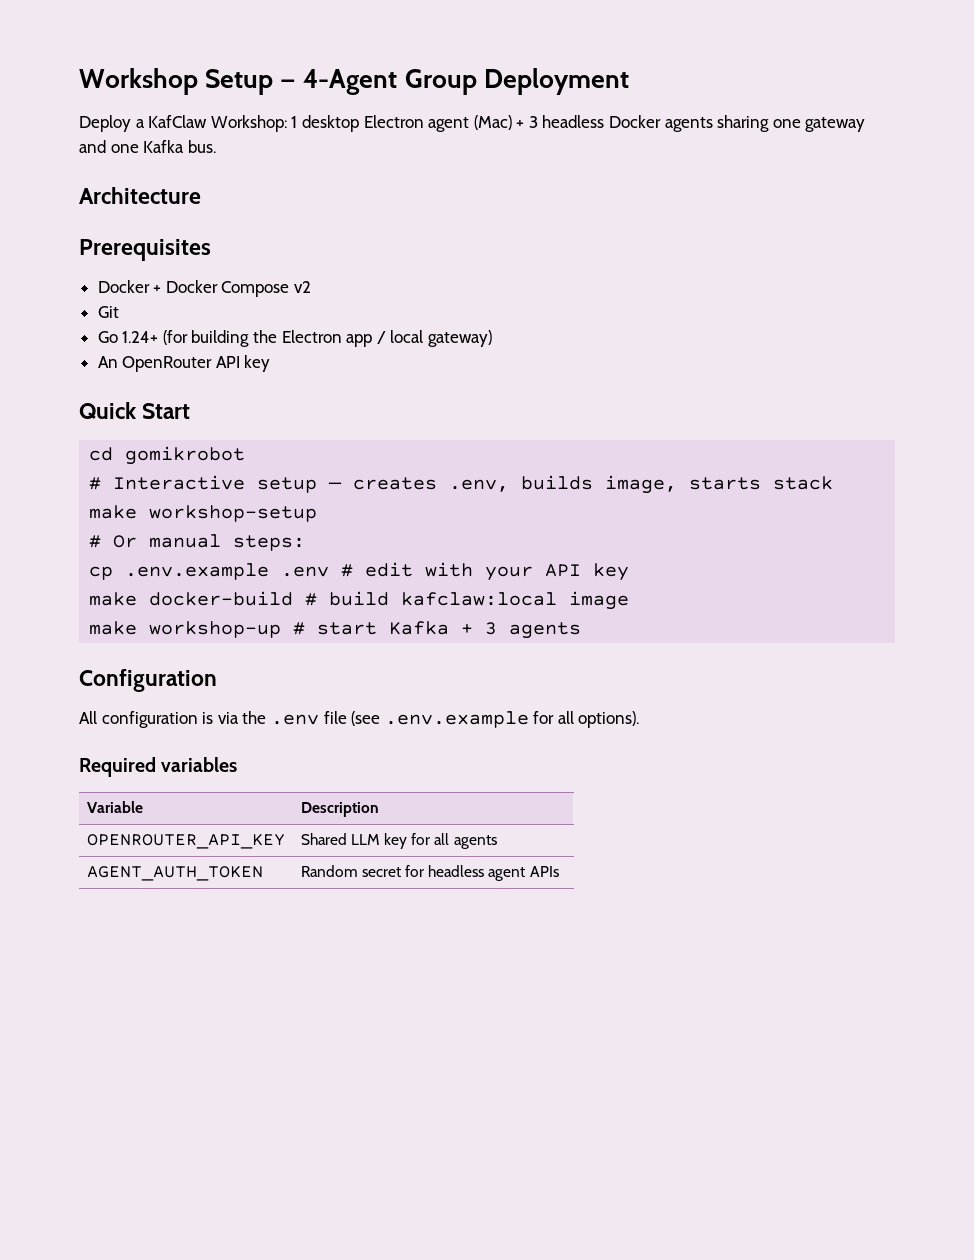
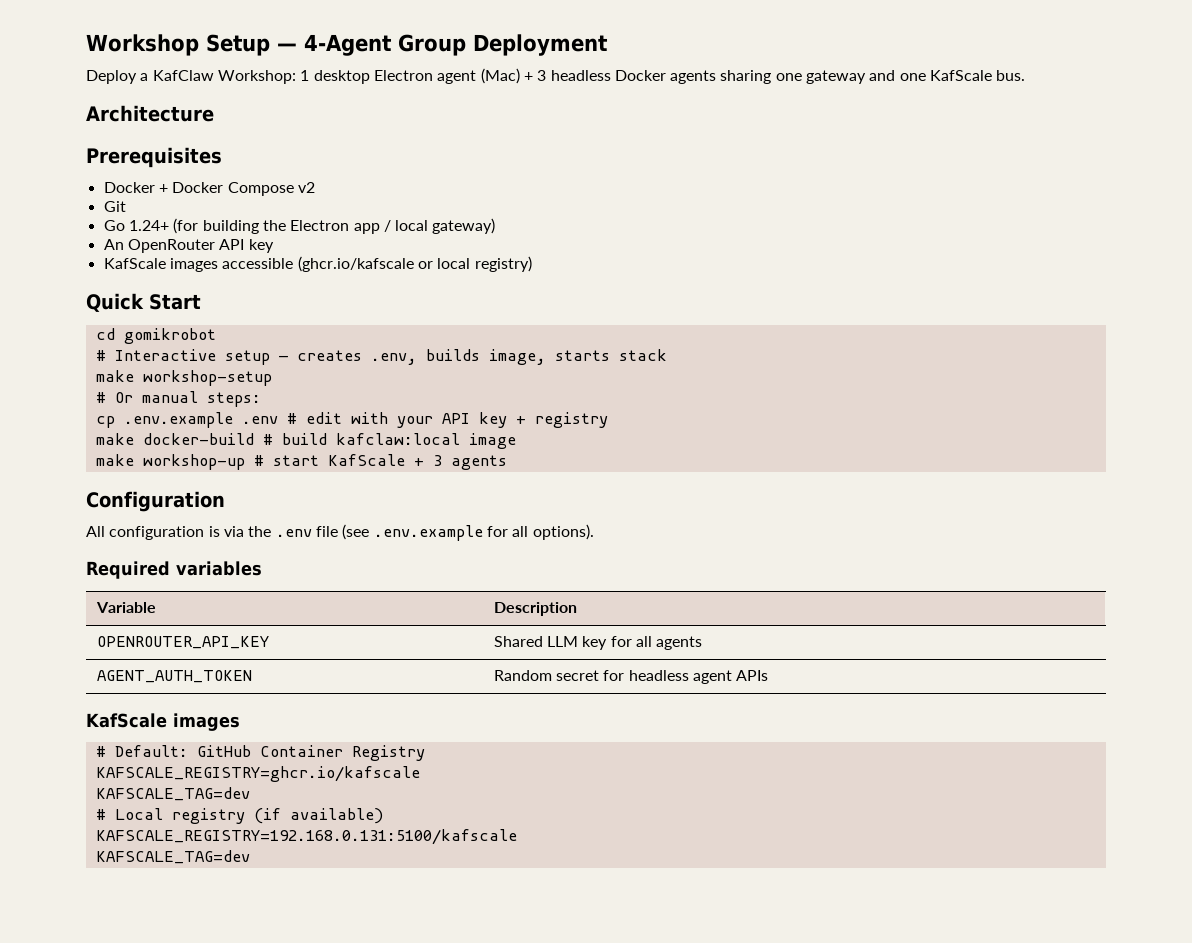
- Deploy a KafClaw Workshop: 1 desktop Electron agent (Mac) + 3 headless Docker agents sharing one gateway and one Kafka bus.
+ Deploy a KafClaw Workshop: 1 desktop Electron agent (Mac) + 3 headless Docker agents sharing one gateway and one KafScale bus.
+ KafScale images accessible (ghcr.io/kafscale or local registry)
- cp .env.example .env # edit with your API key
+ cp .env.example .env # edit with your API key + registry
- make workshop-up # start Kafka + 3 agents
+ make workshop-up # start KafScale + 3 agents
  AGENT_AUTH_TOKEN | Random secret for headless agent APIs
+ KafScale images
+ # Default: GitHub Container Registry
+ KAFSCALE_REGISTRY=ghcr.io/kafscale
+ KAFSCALE_TAG=dev
+ # Local registry (if available)
+ KAFSCALE_REGISTRY=192.168.0.131:5100/kafscale
+ KAFSCALE_TAG=dev

